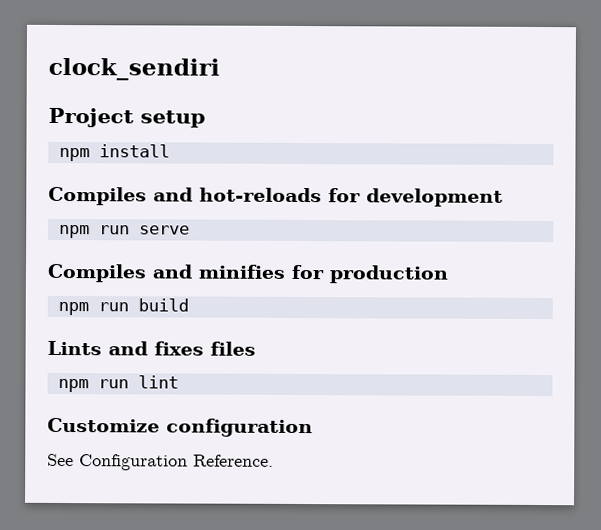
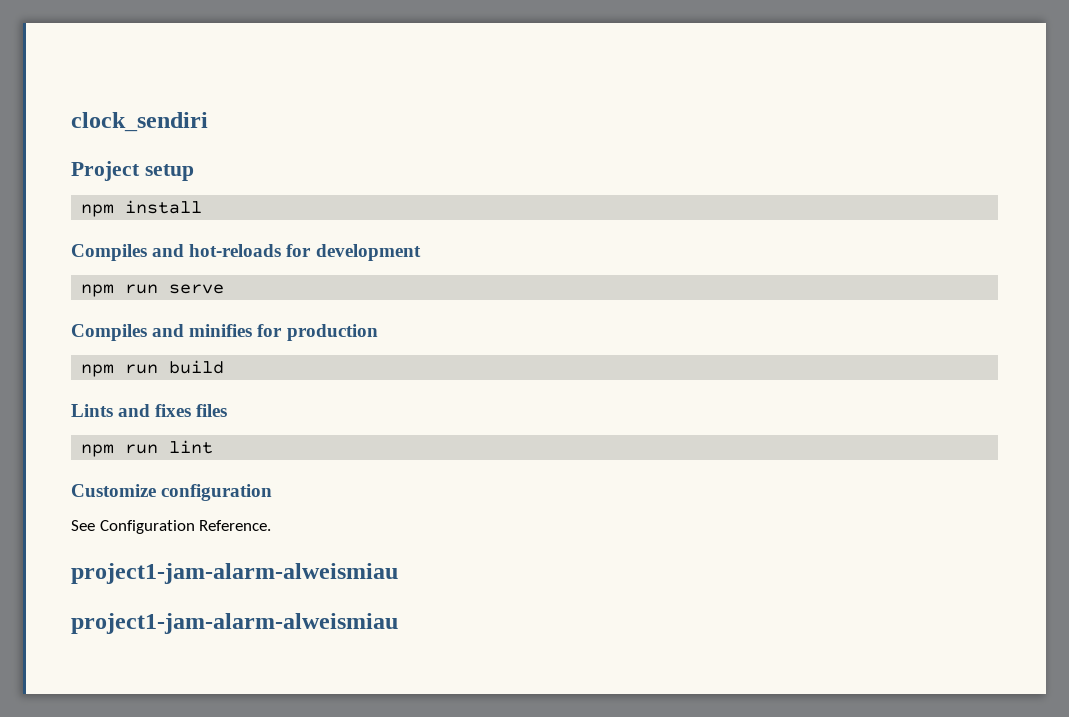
  See Configuration Reference.
+ project1-jam-alarm-alweismiau
+ project1-jam-alarm-alweismiau

